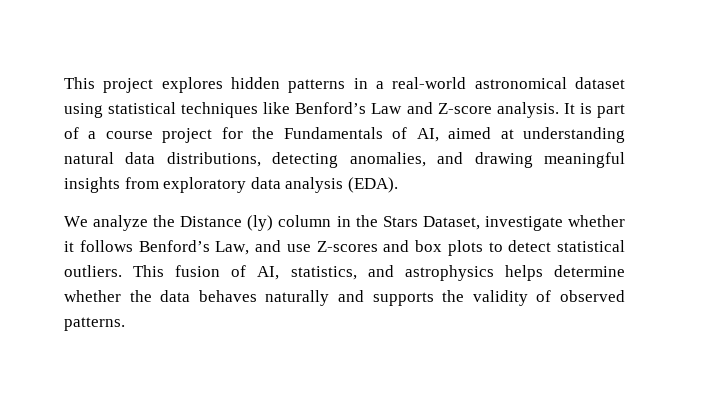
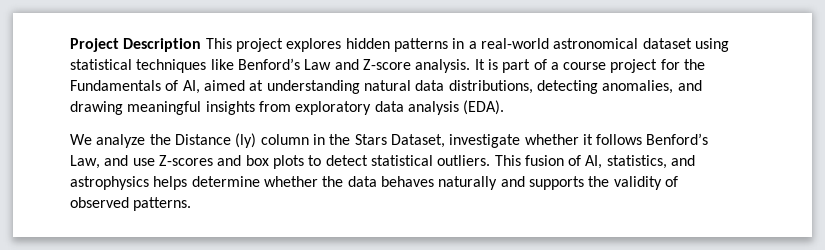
- This project explores hidden patterns in a real-world astronomical dataset using statistical techniques like Benford’s Law and Z-score analysis.
+ Project Description This project explores hidden patterns in a real-world astronomical dataset using statistical techniques like Benford’s Law and Z-score analysis.

